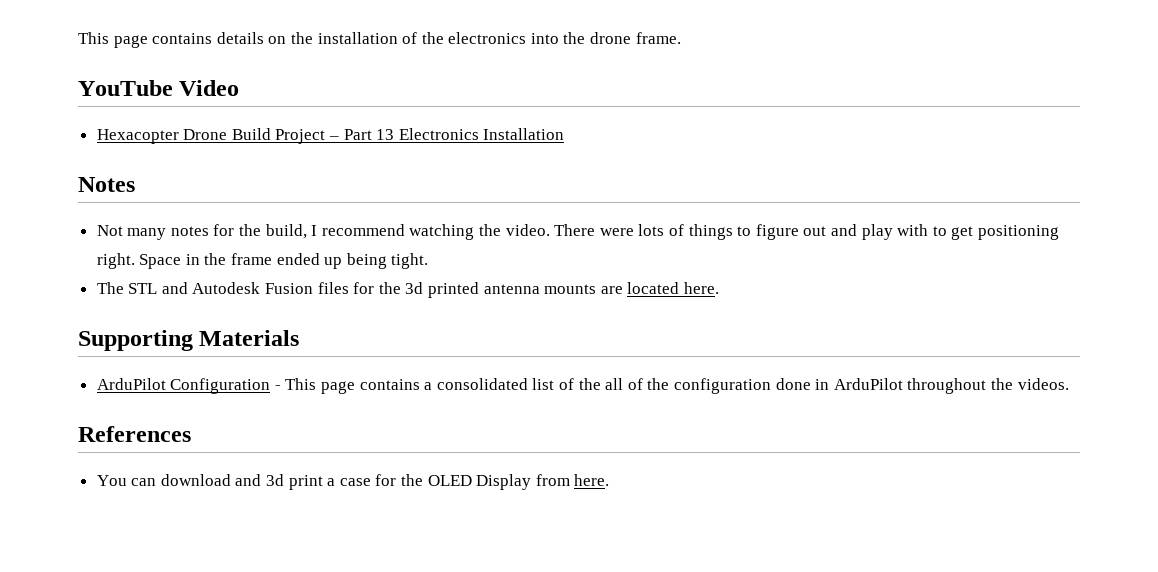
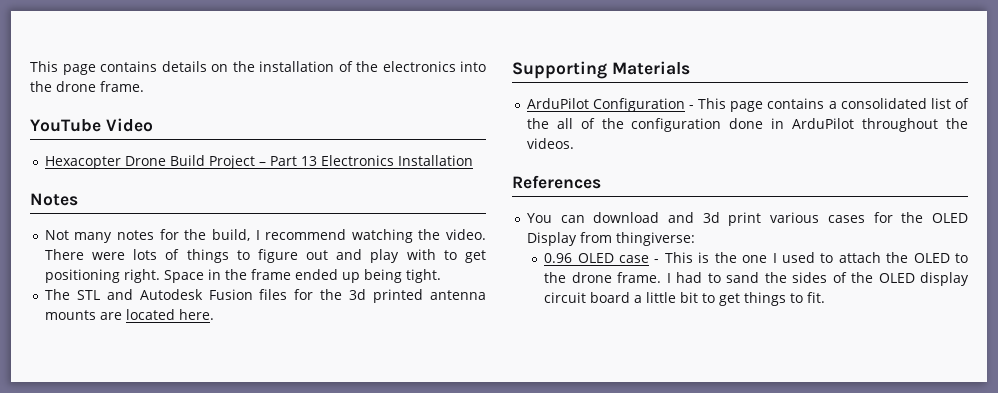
- You can download and 3d print a case for the OLED Display from here.
+ You can download and 3d print various cases for the OLED Display from thingiverse:
+ 0.96 OLED case - This is the one I used to attach the OLED to the drone frame. I had to sand the sides of the OLED display circuit board a little bit to get things to fit.

